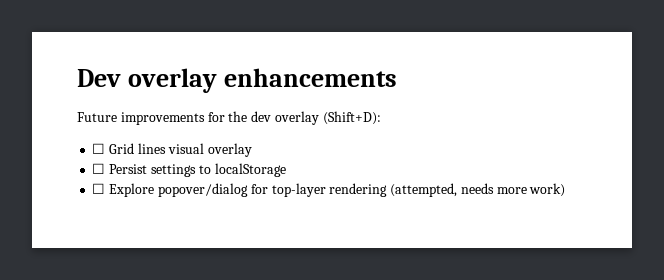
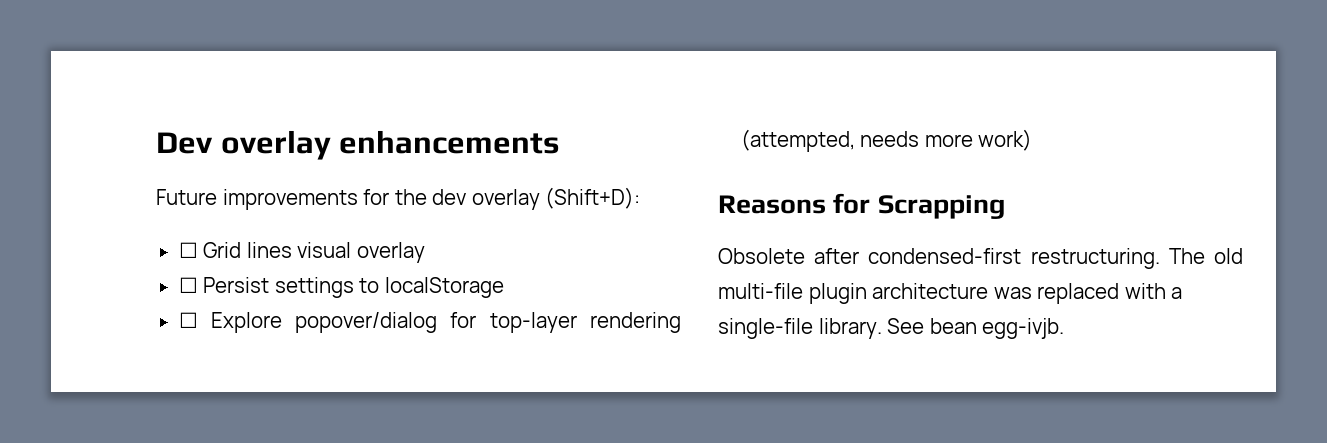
+ Reasons for Scrapping
+ Obsolete after condensed-first restructuring. The old multi-file plugin architecture was replaced with a single-file library. See bean egg-ivjb.

